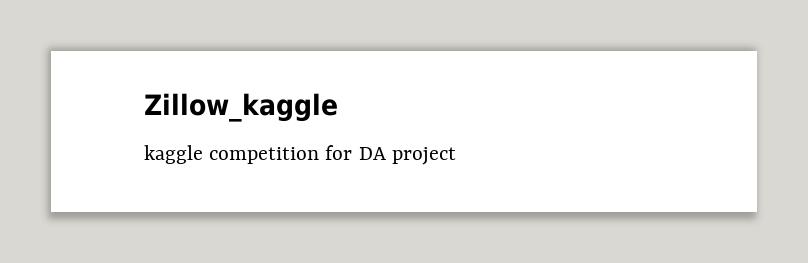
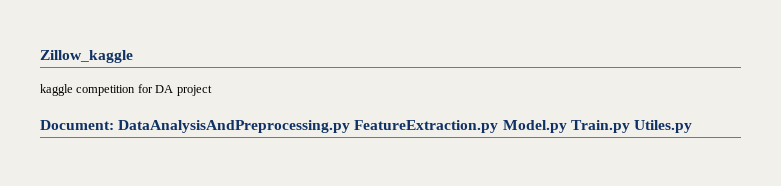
+ Document: DataAnalysisAndPreprocessing.py FeatureExtraction.py Model.py Train.py Utiles.py

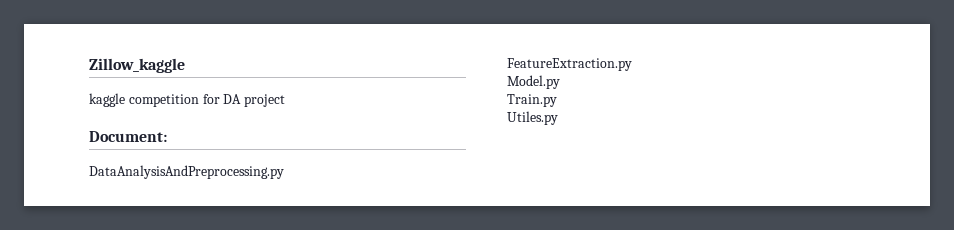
- Document: DataAnalysisAndPreprocessing.py FeatureExtraction.py Model.py Train.py Utiles.py
+ Document:
+ DataAnalysisAndPreprocessing.py
+ FeatureExtraction.py
+ Model.py
+ Train.py
+ Utiles.py

